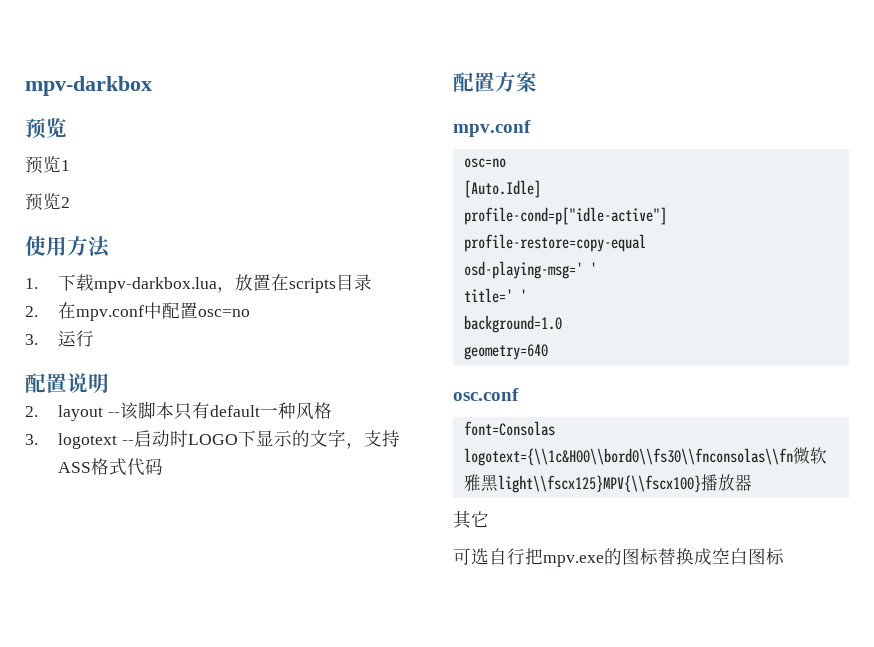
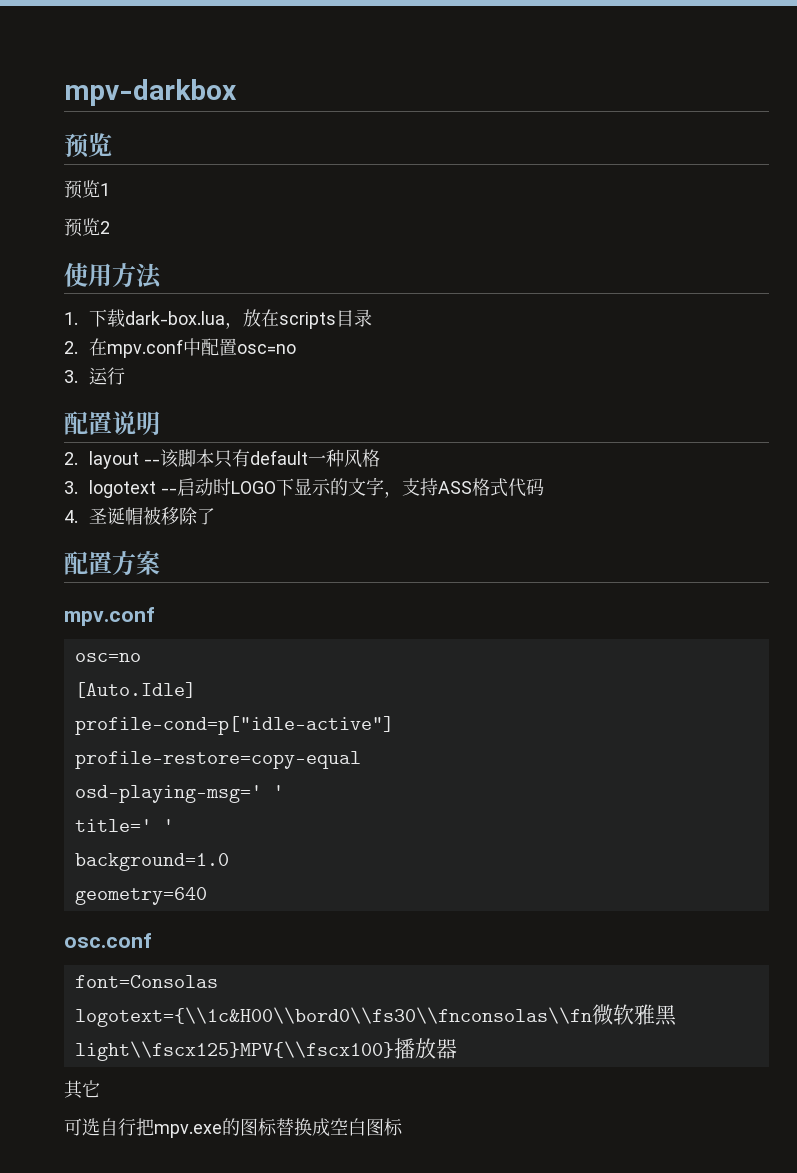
- 1.下载mpv-darkbox.lua，放置在scripts目录
+ 1.下载dark-box.lua，放在scripts目录
+ 4.圣诞帽被移除了

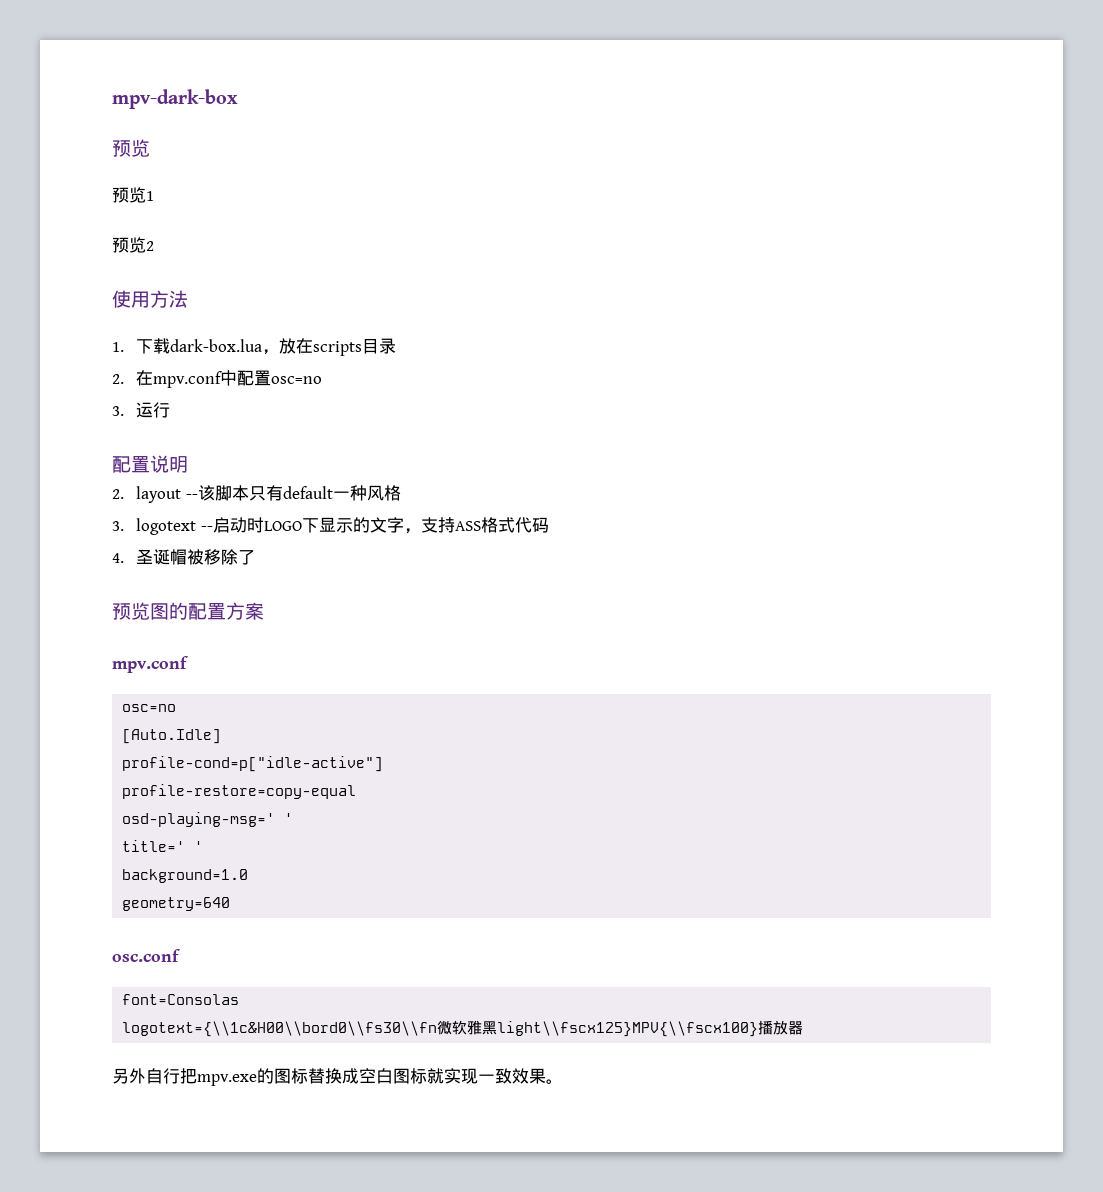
- mpv-darkbox
+ mpv-dark-box
- 配置方案
+ 预览图的配置方案
- logotext={\\1c&H00\\bord0\\fs30\\fnconsolas\\fn微软雅黑light\\fscx125}MPV{\\fscx100}播放器
+ logotext={\\1c&H00\\bord0\\fs30\\fn微软雅黑light\\fscx125}MPV{\\fscx100}播放器
- 其它
- 可选自行把mpv.exe的图标替换成空白图标
+ 另外自行把mpv.exe的图标替换成空白图标就实现一致效果。

